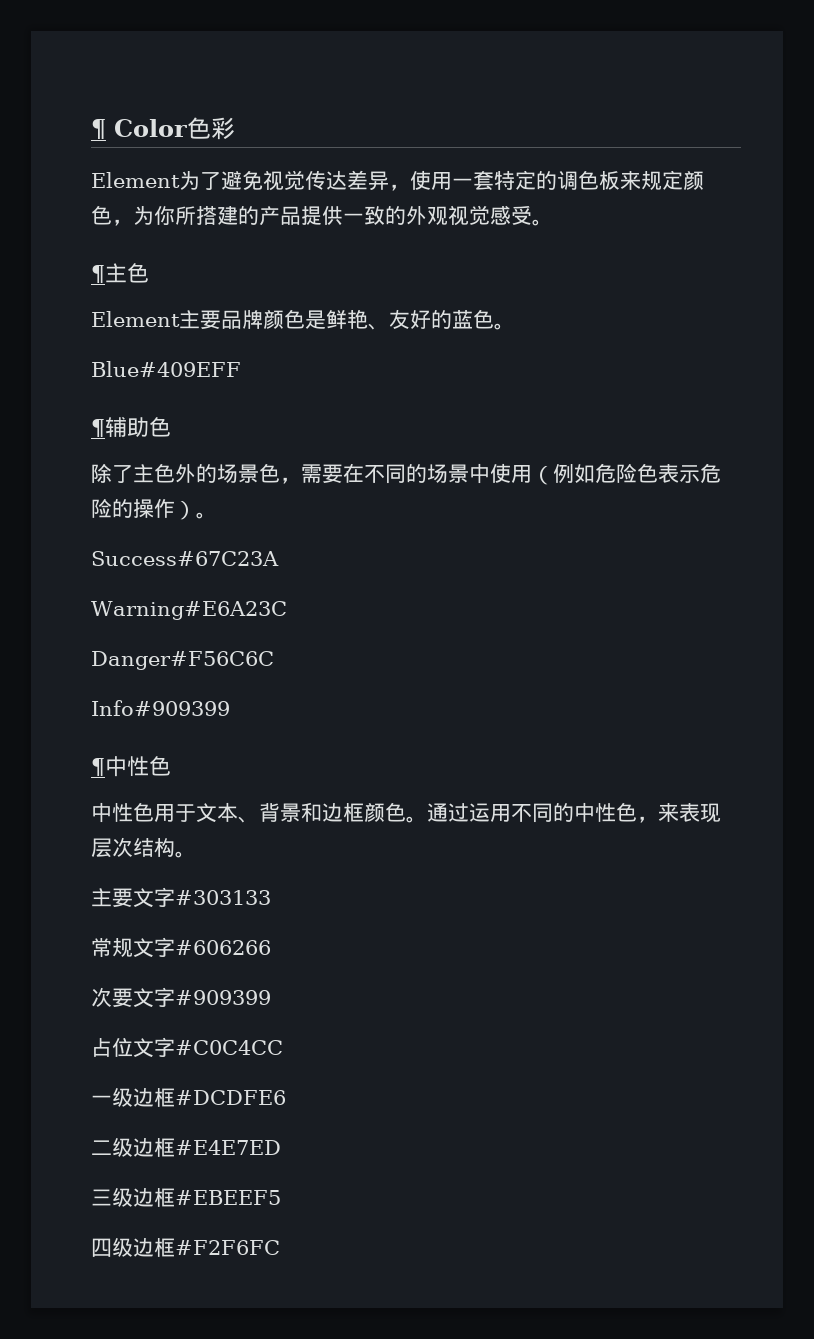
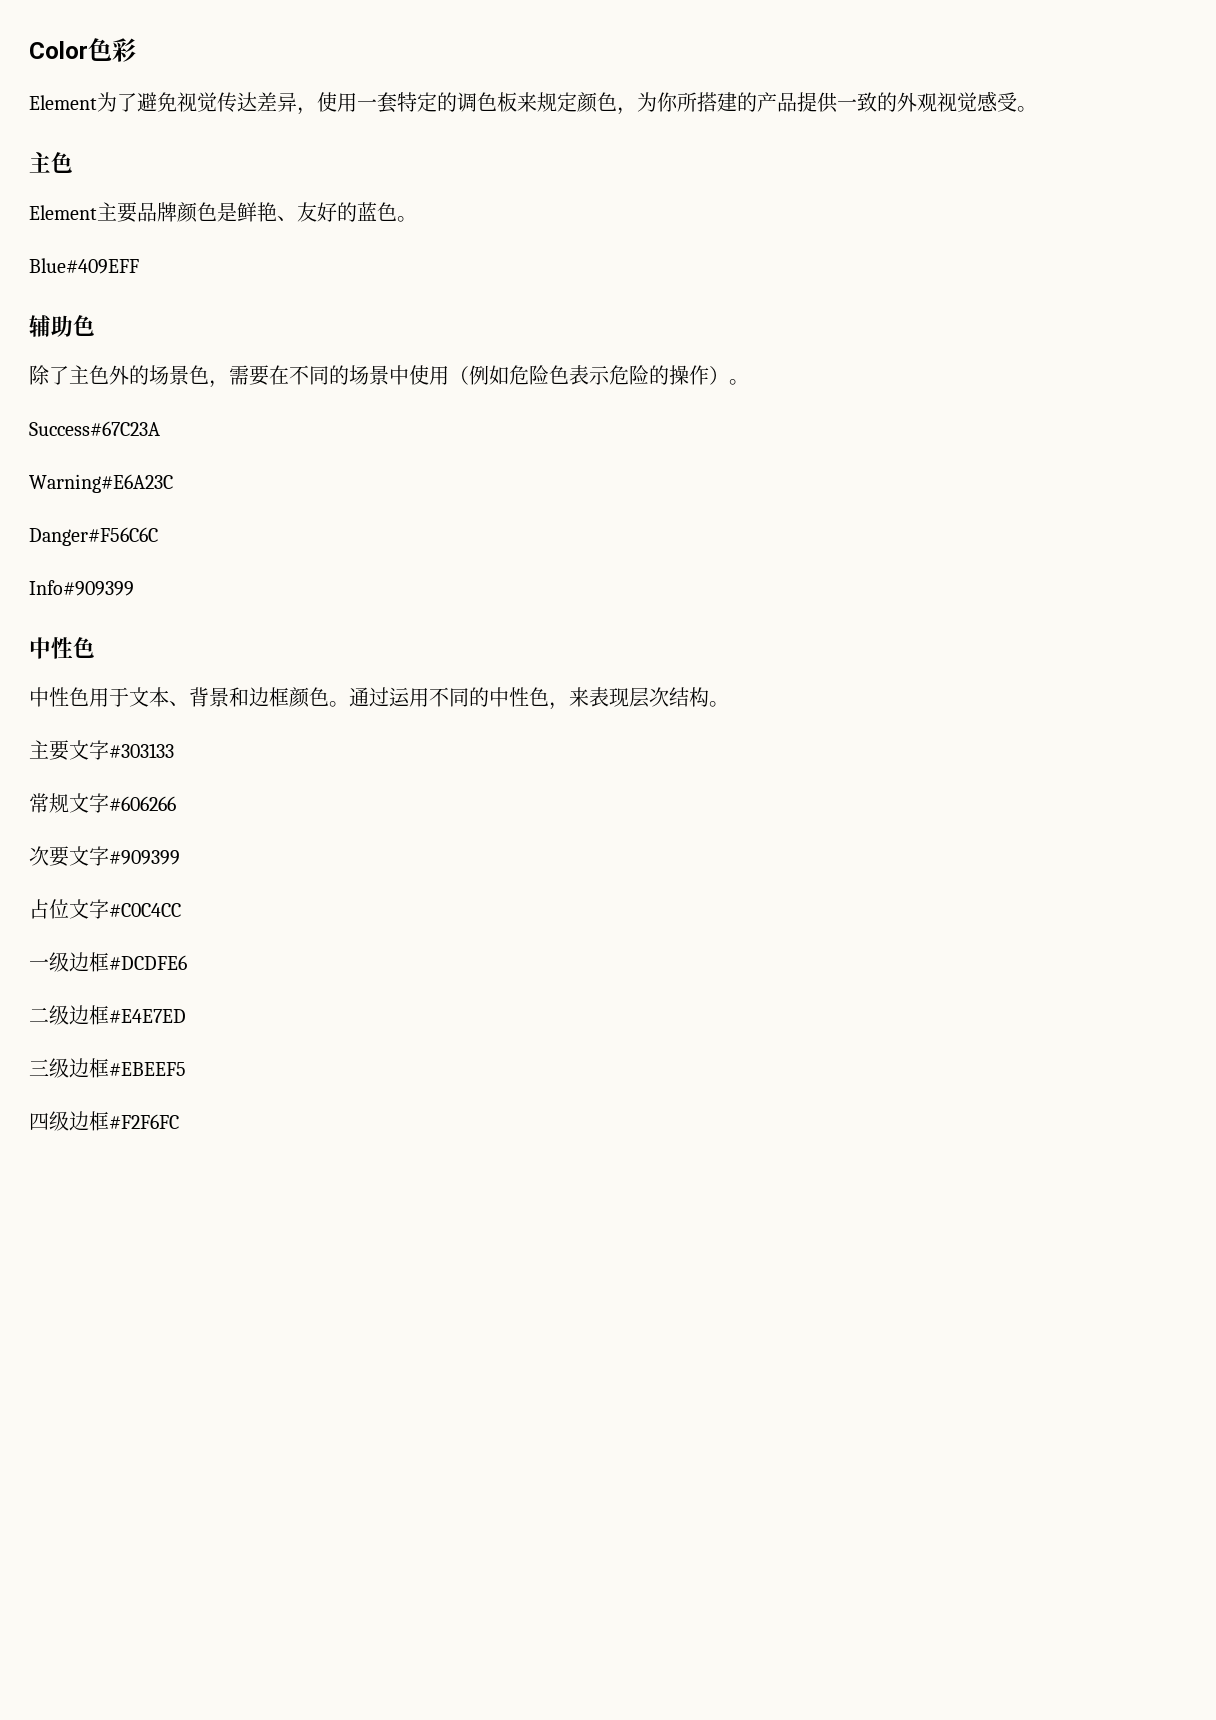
- ¶ Color色彩
+ Color色彩
  Element为了避免视觉传达差异，使用一套特定的调色板来规定颜色，为你所搭建的产品提供一致的外观视觉感受。
- ¶主色
+ 主色
- ¶辅助色
+ 辅助色
  Info#909399
- ¶中性色
+ 中性色

